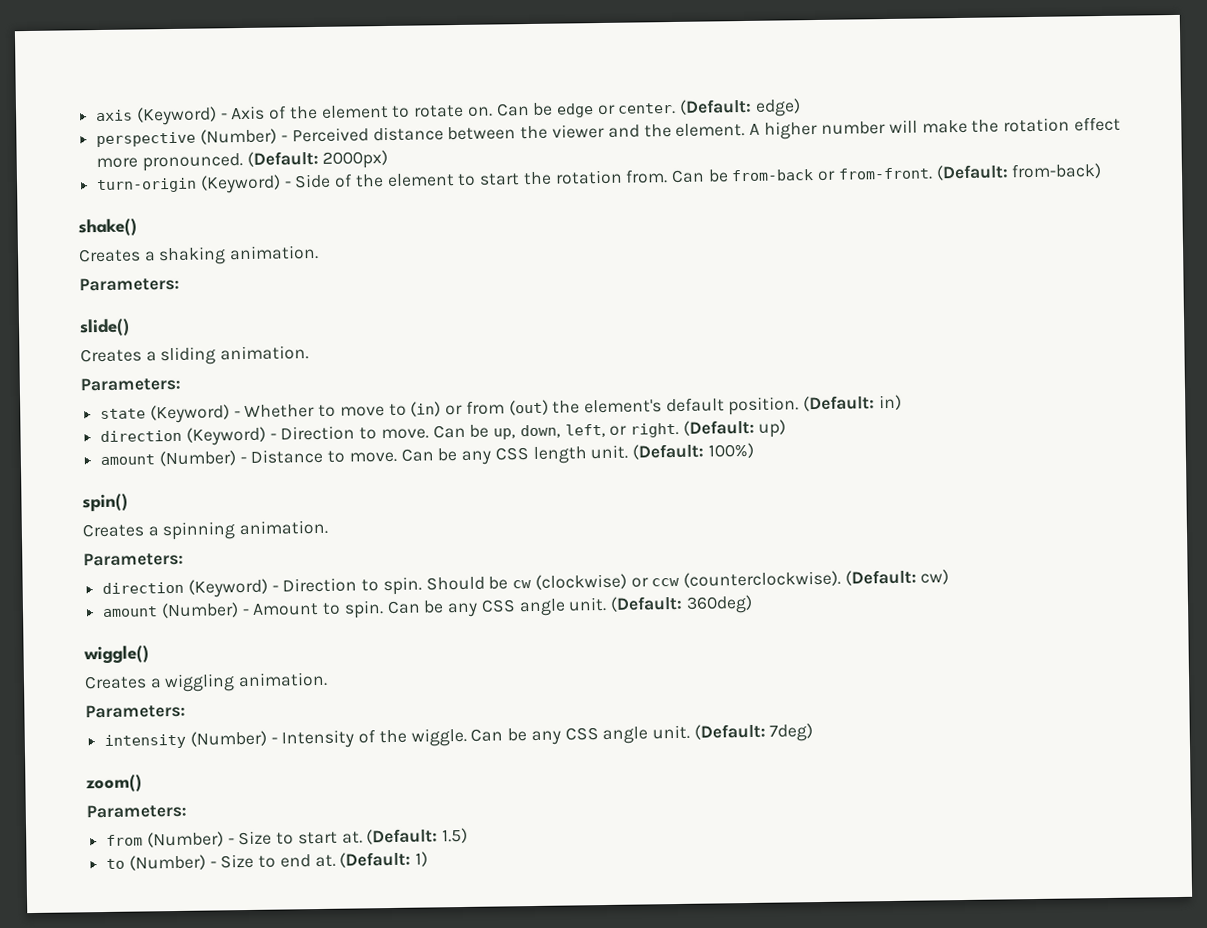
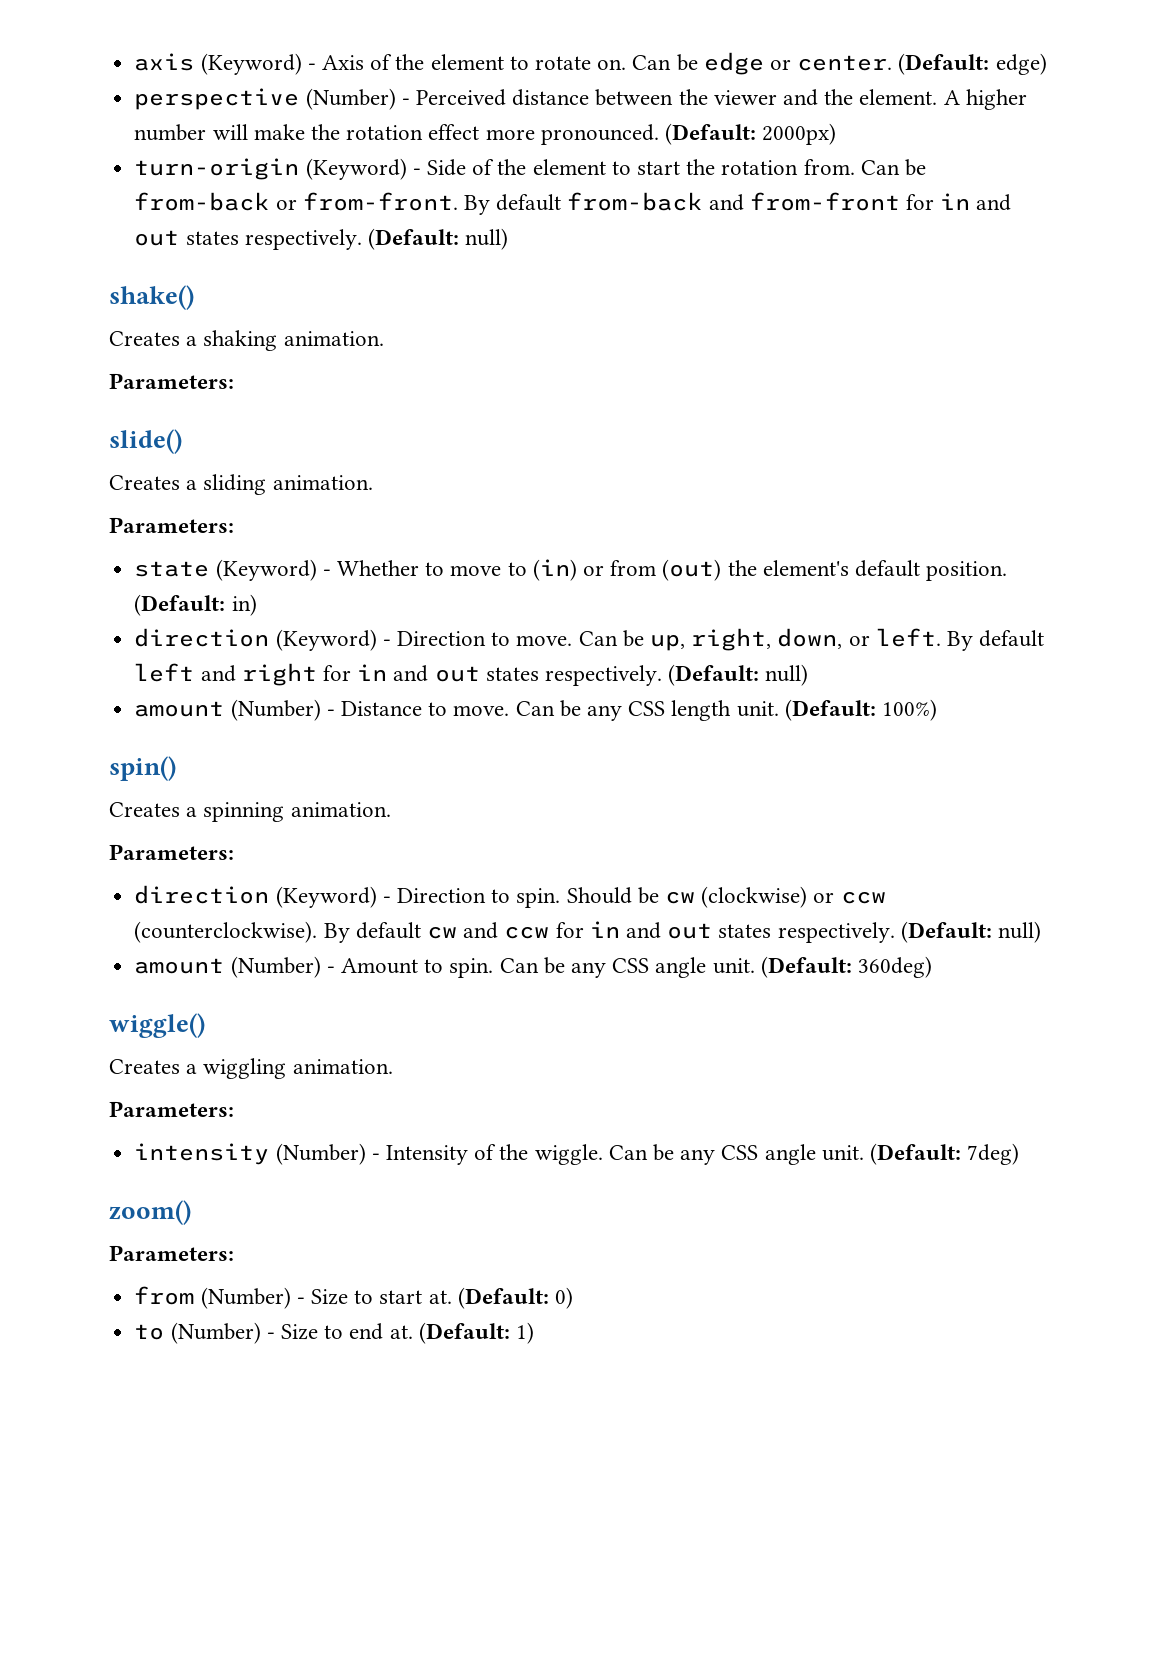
- (Default: from-back)
+ By default from-back and from-front for in and out states respectively. (Default: null)
- Can be up, down, left, or right. (Default: up)
+ Can be up, right, down, or left. By default left and right for in and out states respectively. (Default: null)
- (Default: cw)
+ By default cw and ccw for in and out states respectively. (Default: null)
- (Default: 1.5)
+ (Default: 0)

